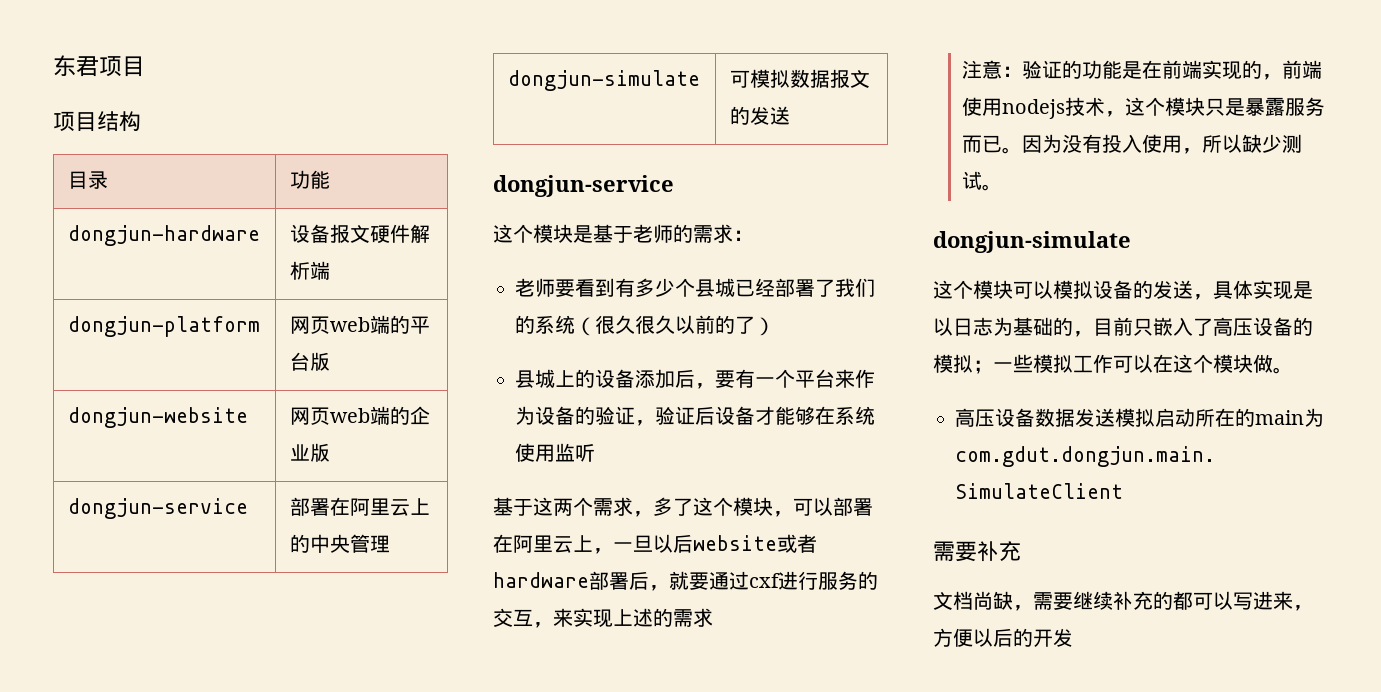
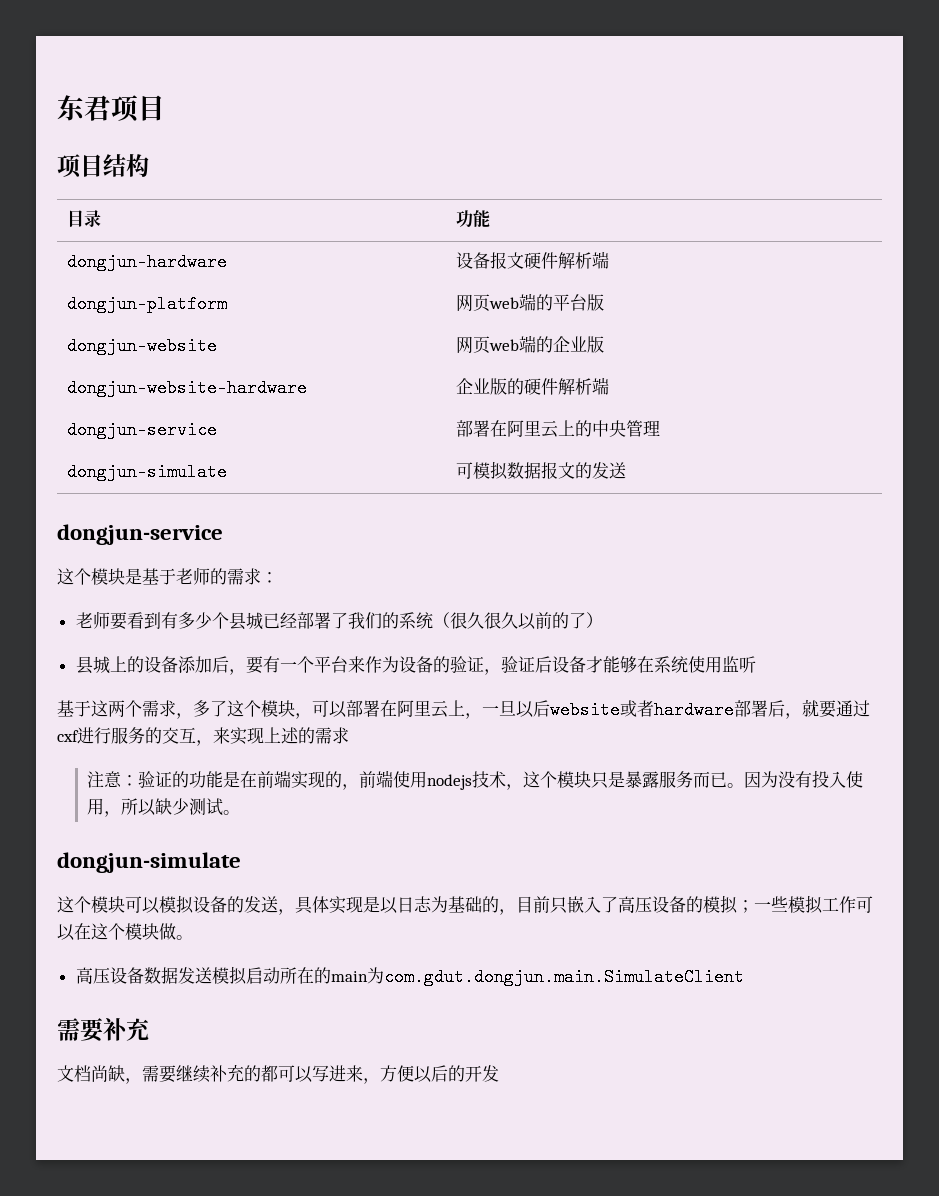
+ dongjun-website-hardware | 企业版的硬件解析端

